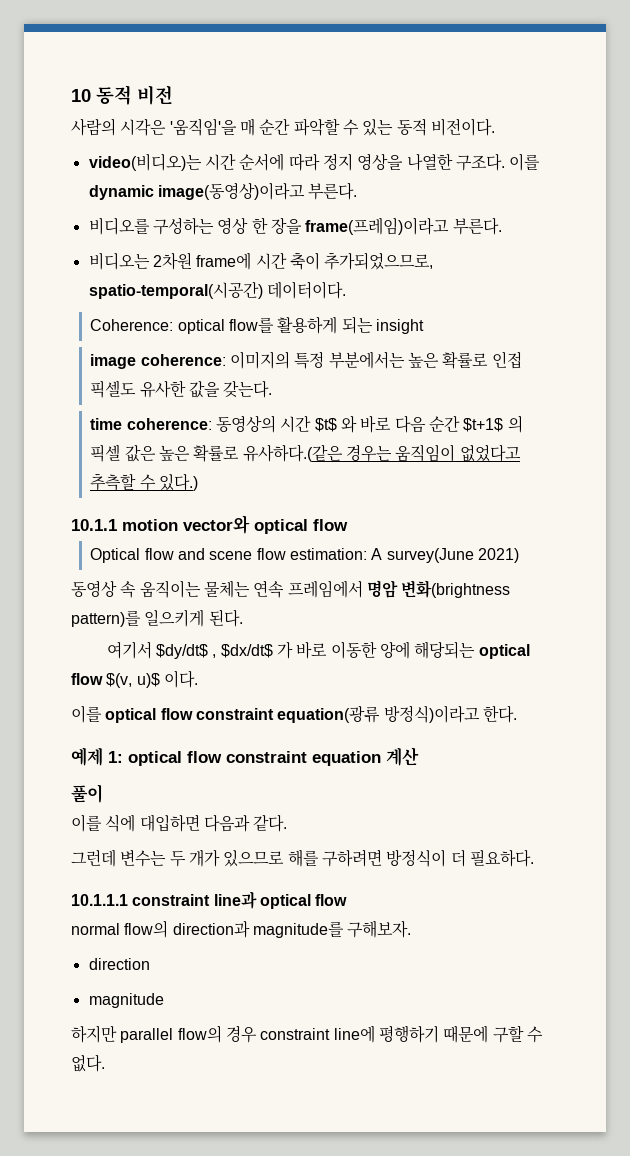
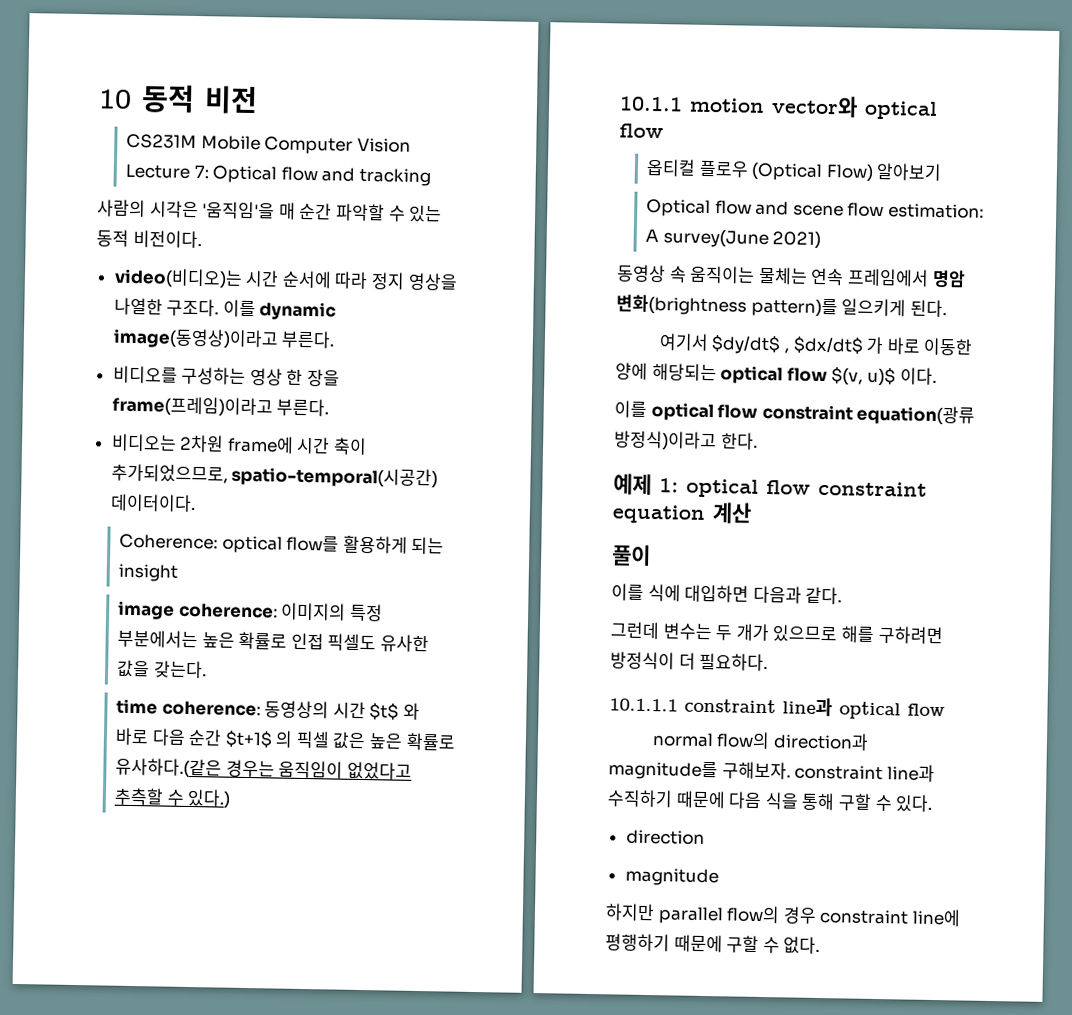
+ CS231M Mobile Computer Vision Lecture 7: Optical flow and tracking
+ 옵티컬 플로우 (Optical Flow) 알아보기
- normal flow의 direction과 magnitude를 구해보자.
+ normal flow의 direction과 magnitude를 구해보자. constraint line과 수직하기 때문에 다음 식을 통해 구할 수 있다.

